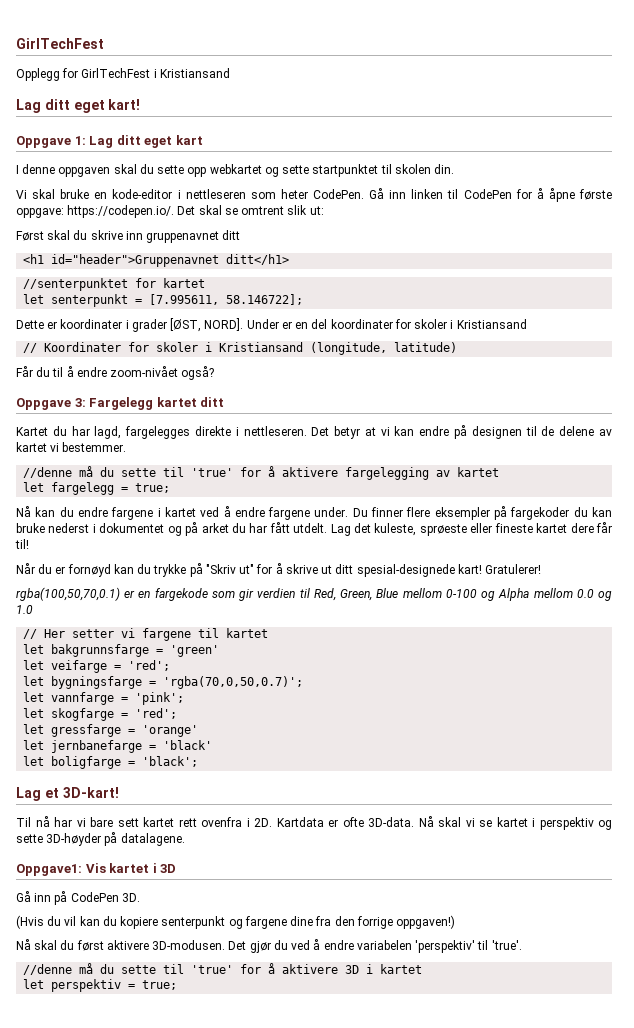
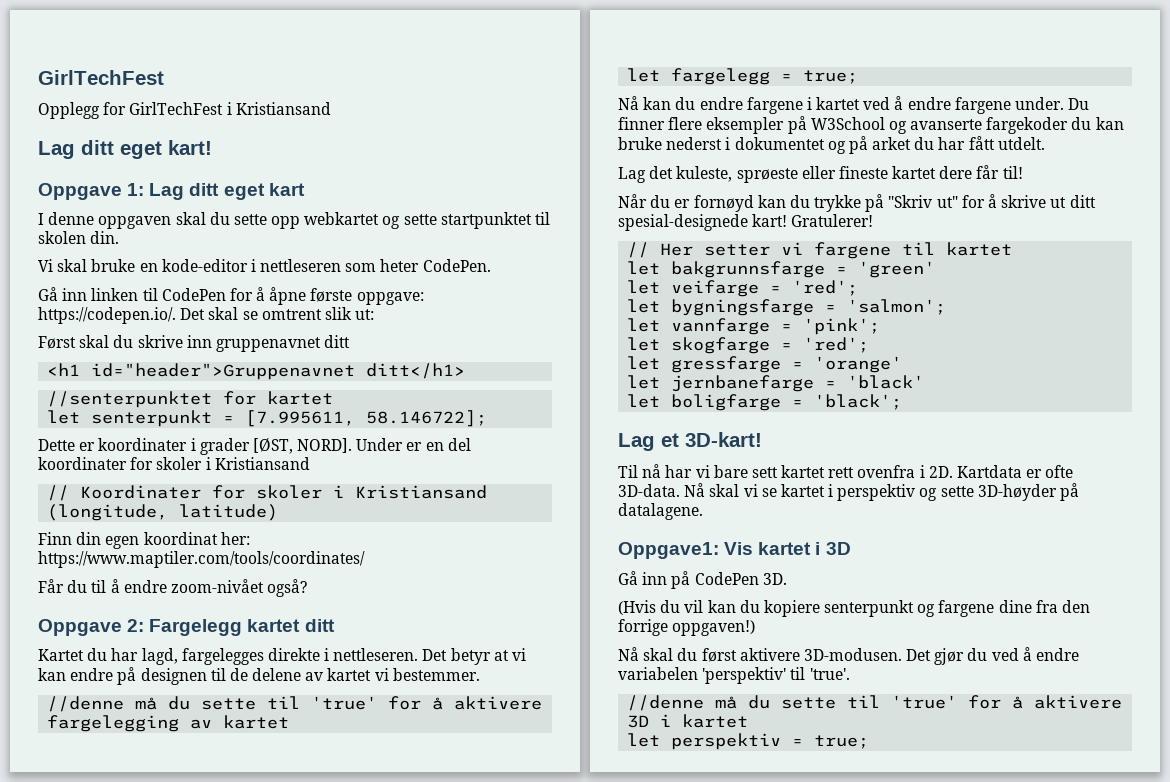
- Vi skal bruke en kode-editor i nettleseren som heter CodePen. Gå inn linken til CodePen for å åpne første oppgave: https://codepen.io/. Det skal se omtrent slik ut:
+ Vi skal bruke en kode-editor i nettleseren som heter CodePen.
+ Gå inn linken til CodePen for å åpne første oppgave: https://codepen.io/. Det skal se omtrent slik ut:
+ Finn din egen koordinat her: https://www.maptiler.com/tools/coordinates/
- Oppgave 3: Fargelegg kartet ditt
+ Oppgave 2: Fargelegg kartet ditt
- Du finner flere eksempler på fargekoder du kan bruke nederst i dokumentet og på arket du har fått utdelt. Lag det kuleste, sprøeste eller fineste kartet dere får til!
+ Du finner flere eksempler på W3School og avanserte fargekoder du kan bruke nederst i dokumentet og på arket du har fått utdelt.
+ Lag det kuleste, sprøeste eller fineste kartet dere får til!
- rgba(100,50,70,0.1) er en fargekode som gir verdien til Red, Green, Blue mellom 0-100 og Alpha mellom 0.0 og 1.0
- let bygningsfarge = 'rgba(70,0,50,0.7)';
+ let bygningsfarge = 'salmon';

